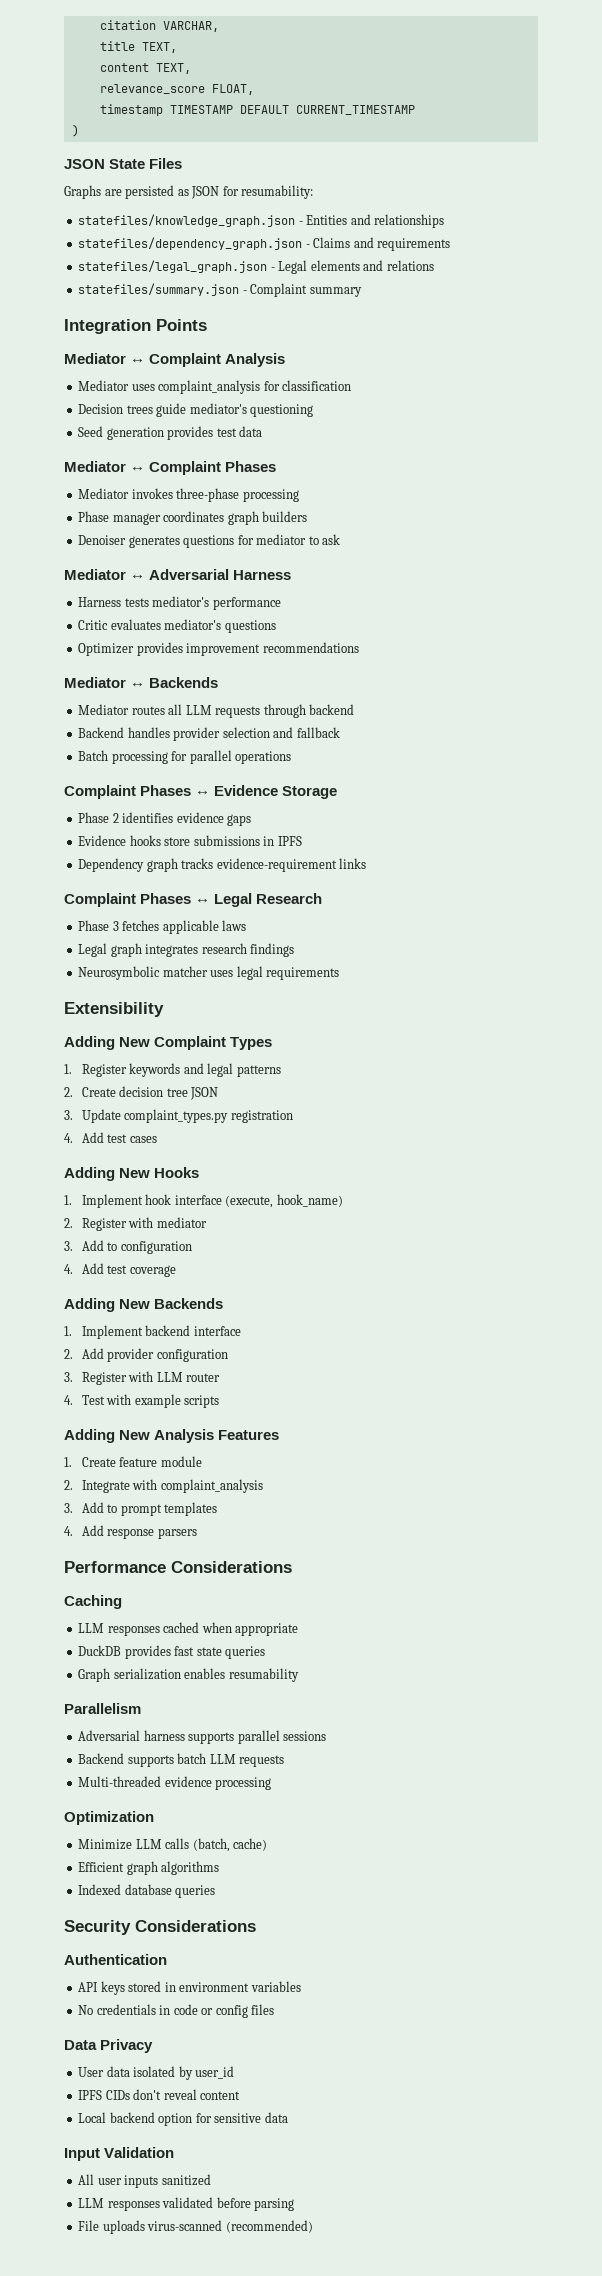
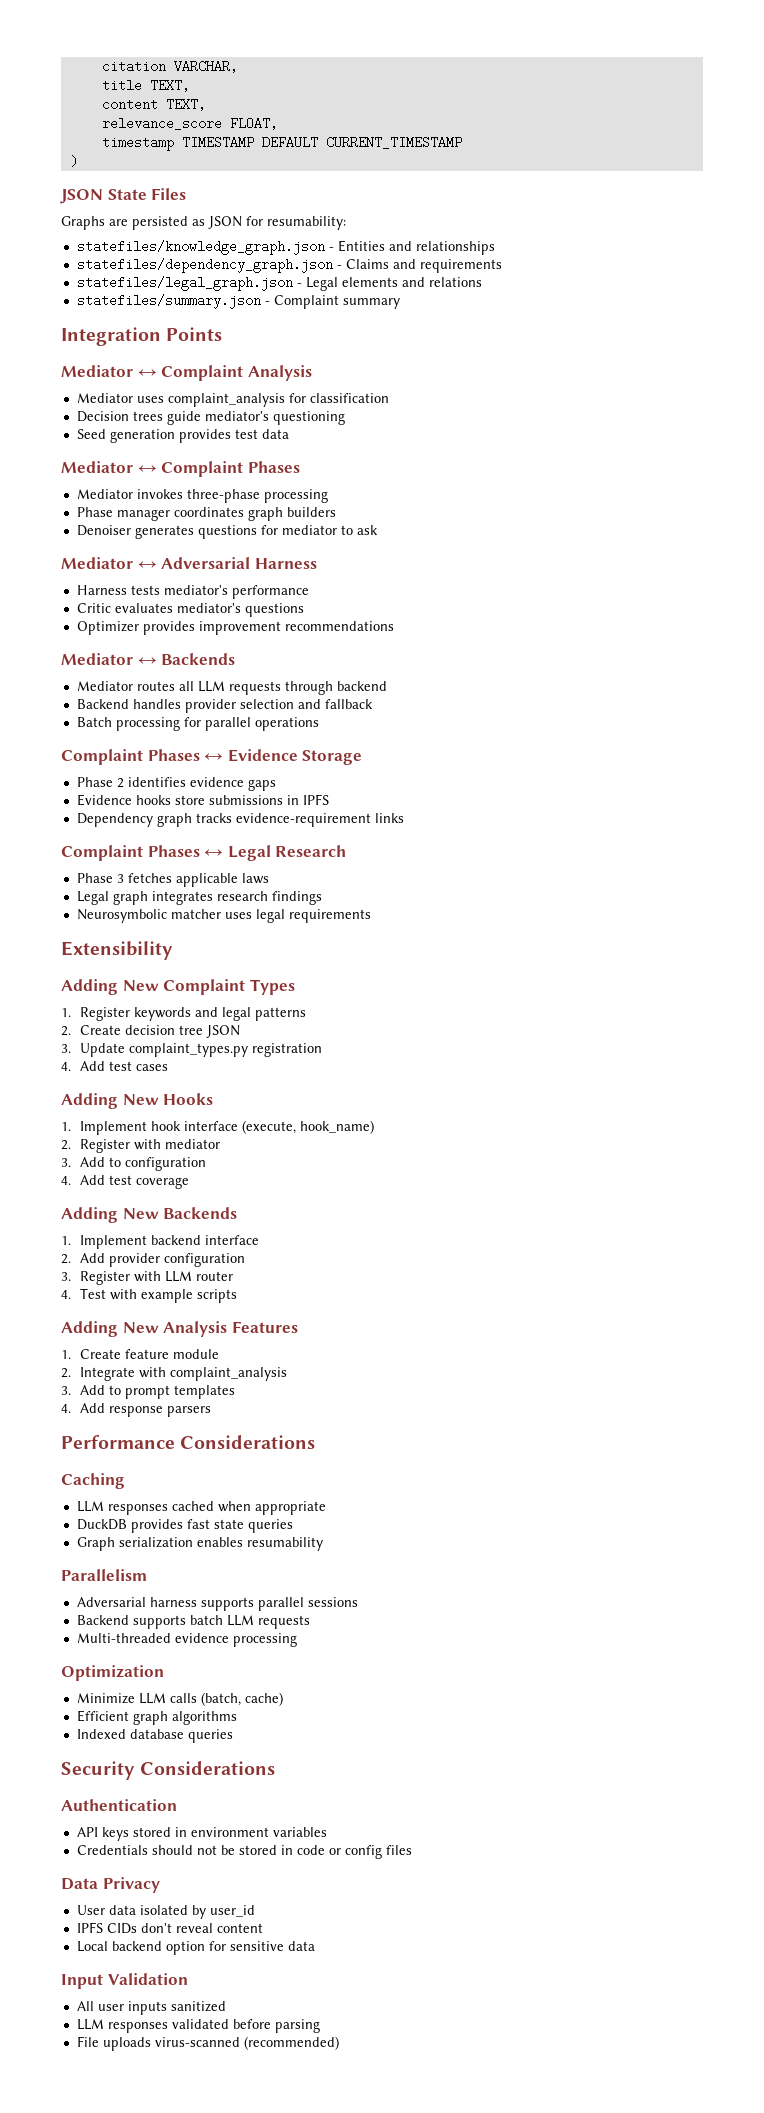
- No credentials in code or config files
+ Credentials should not be stored in code or config files

